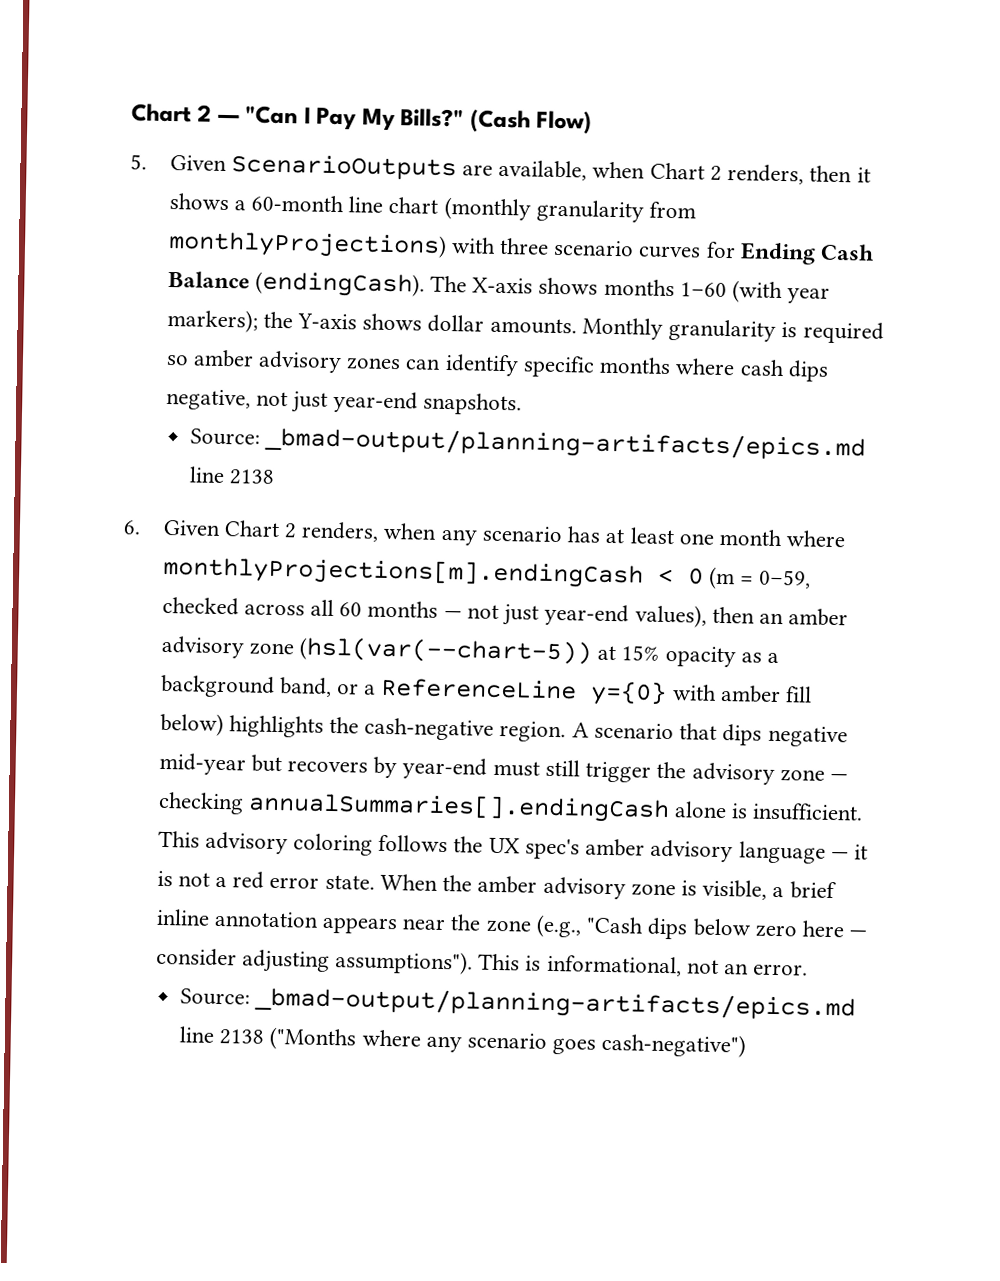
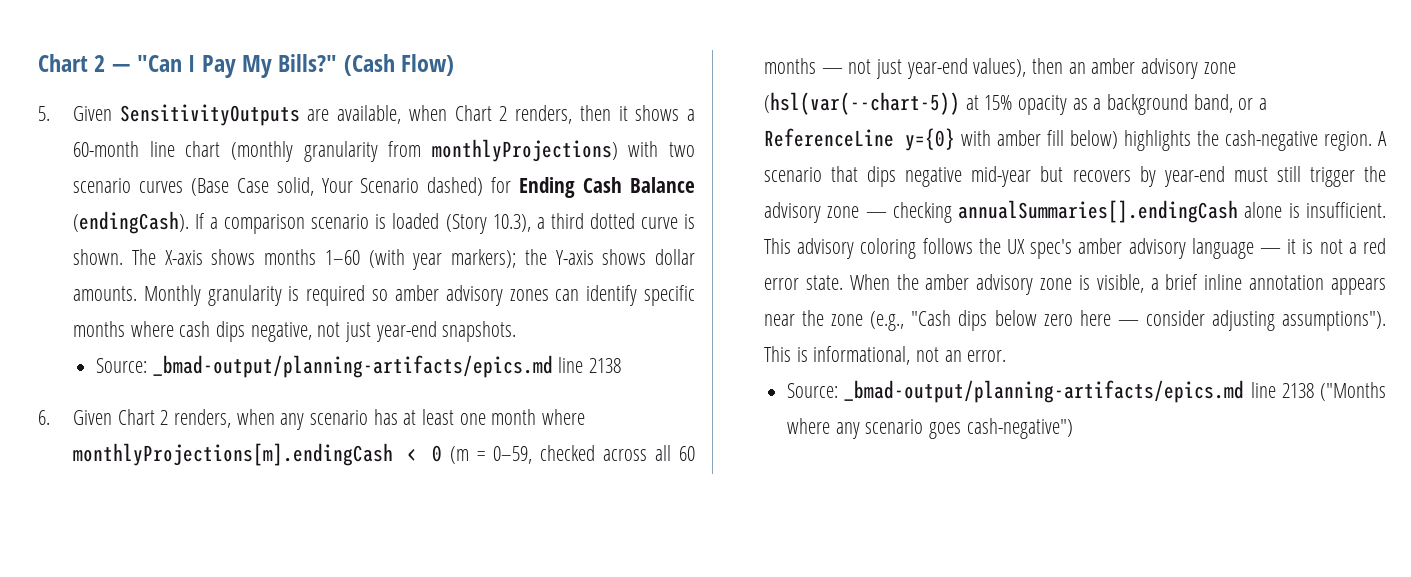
- 5. Given ScenarioOutputs are available, when Chart 2 renders, then it shows a 60-month line chart (monthly granularity from monthlyProjections) with three scenario curves for Ending Cash Balance (endingCash).
+ 5. Given SensitivityOutputs are available, when Chart 2 renders, then it shows a 60-month line chart (monthly granularity from monthlyProjections) with two scenario curves (Base Case solid, Your Scenario dashed) for Ending Cash Balance (endingCash).
+ If a comparison scenario is loaded (Story 10.3), a third dotted curve is shown.

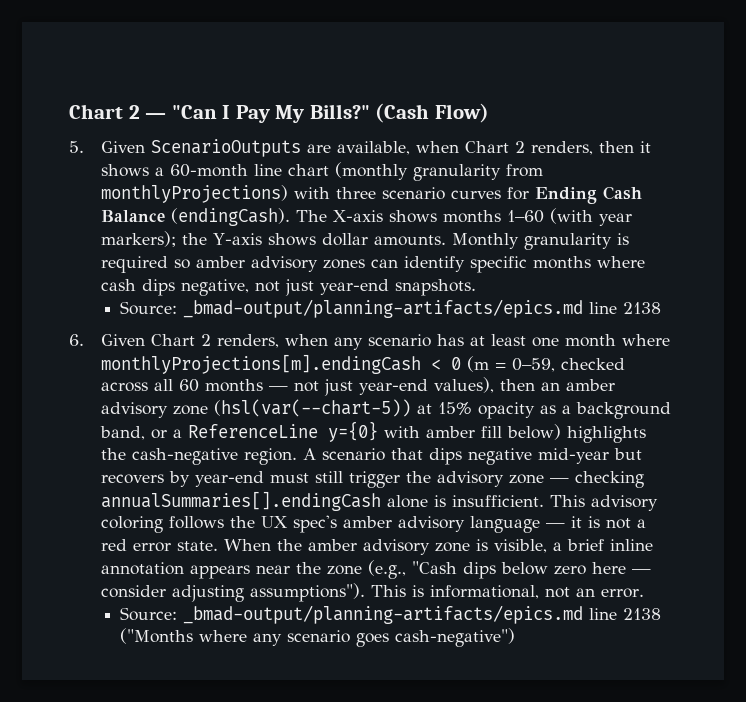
- 5. Given SensitivityOutputs are available, when Chart 2 renders, then it shows a 60-month line chart (monthly granularity from monthlyProjections) with two scenario curves (Base Case solid, Your Scenario dashed) for Ending Cash Balance (endingCash).
+ 5. Given ScenarioOutputs are available, when Chart 2 renders, then it shows a 60-month line chart (monthly granularity from monthlyProjections) with three scenario curves for Ending Cash Balance (endingCash).
- If a comparison scenario is loaded (Story 10.3), a third dotted curve is shown.

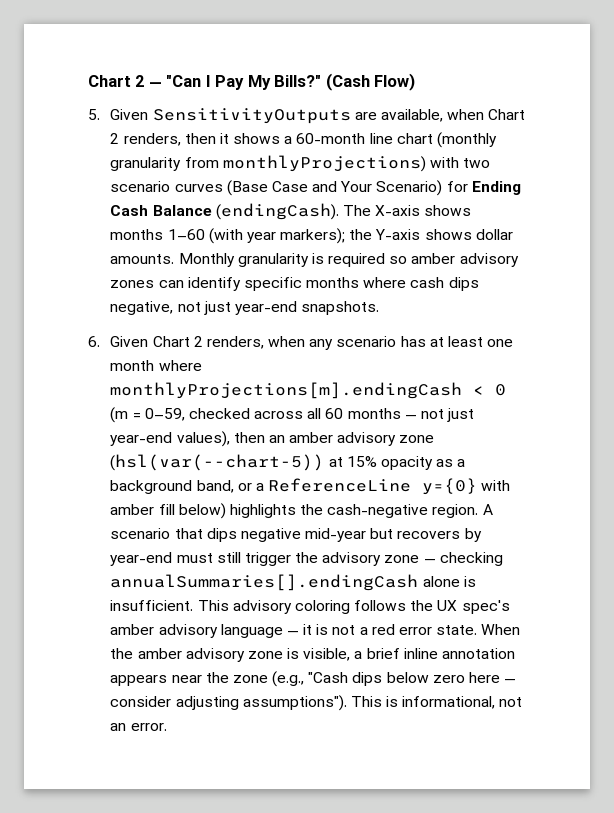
- 5. Given ScenarioOutputs are available, when Chart 2 renders, then it shows a 60-month line chart (monthly granularity from monthlyProjections) with three scenario curves for Ending Cash Balance (endingCash).
+ 5. Given SensitivityOutputs are available, when Chart 2 renders, then it shows a 60-month line chart (monthly granularity from monthlyProjections) with two scenario curves (Base Case and Your Scenario) for Ending Cash Balance (endingCash).
  Monthly granularity is required so amber advisory zones can identify specific months where cash dips negative, not just year-end snapshots.
- Source: _bmad-output/planning-artifacts/epics.md line 2138
- Source: _bmad-output/planning-artifacts/epics.md line 2138 ("Months where any scenario goes cash-negative")

